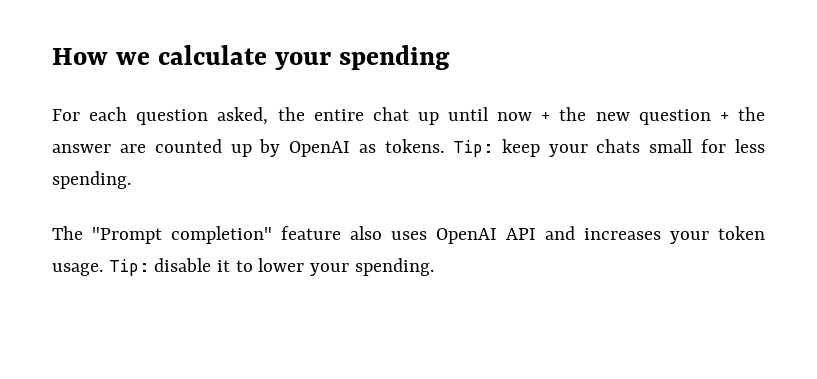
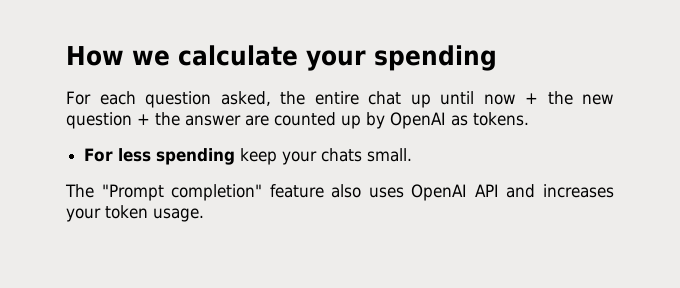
- For each question asked, the entire chat up until now + the new question + the answer are counted up by OpenAI as tokens. Tip: keep your chats small for less spending.
+ For each question asked, the entire chat up until now + the new question + the answer are counted up by OpenAI as tokens.
+ For less spending keep your chats small.
- Tip: disable it to lower your spending.

